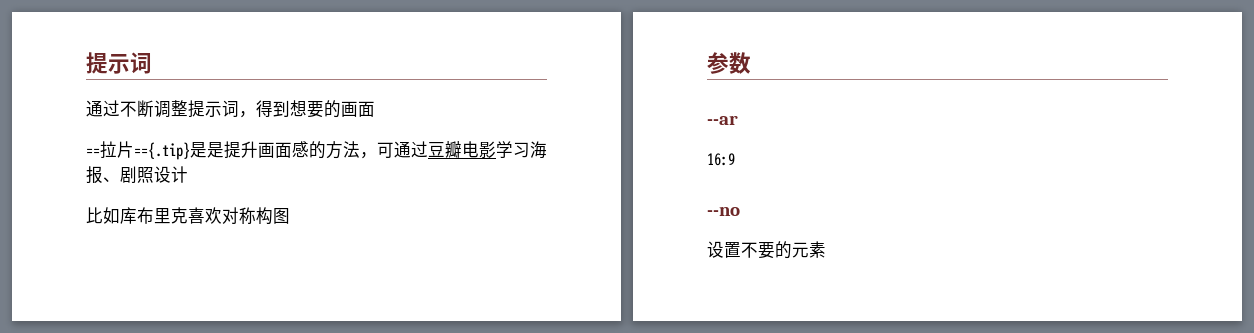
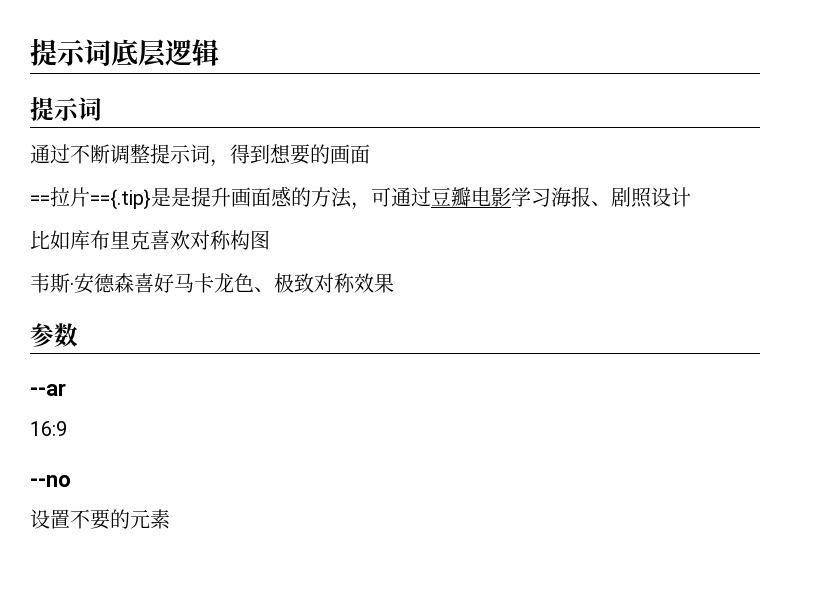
+ 提示词底层逻辑
+ 韦斯·安德森喜好马卡龙色、极致对称效果

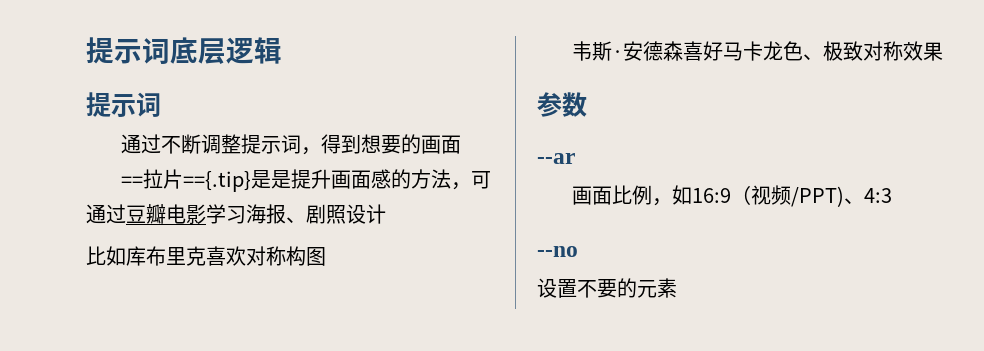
- 16:9
+ 画面比例，如16:9（视频/PPT)、4:3

